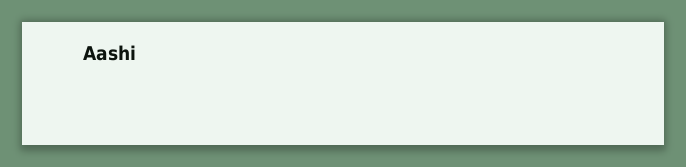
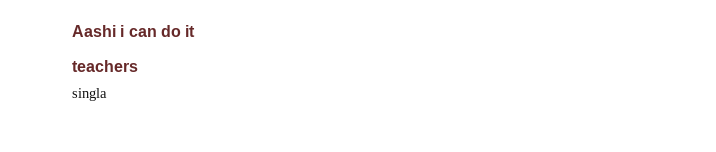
- Aashi
+ Aashi i can do it
+ teachers
+ singla

